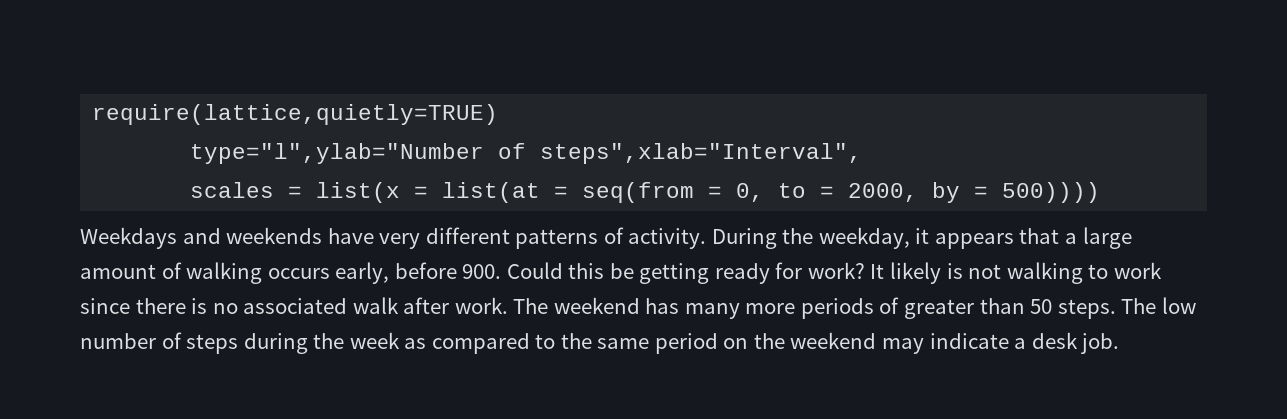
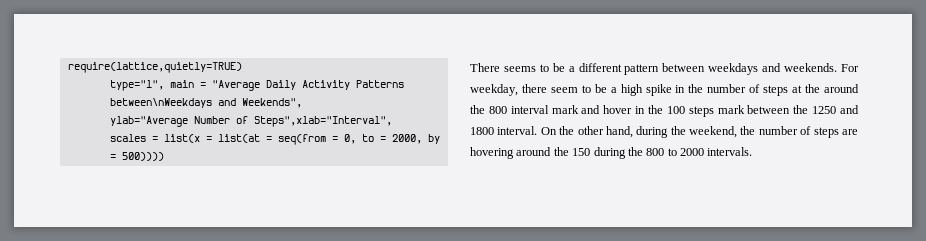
- type="l",ylab="Number of steps",xlab="Interval",
+ type="l", main = "Average Daily Activity Patterns between\nWeekdays and Weekends",
+ ylab="Average Number of Steps",xlab="Interval",
- Weekdays and weekends have very different patterns of activity. During the weekday, it appears that a large amount of walking occurs early, before 900. Could this be getting ready for work? It likely is not walking to work since there is no associated walk after work. The weekend has many more periods of greater than 50 steps. The low number of steps during the week as compared to the same period on the weekend may indicate a desk job.
+ There seems to be a different pattern between weekdays and weekends. For weekday, there seem to be a high spike in the number of steps at the around the 800 interval mark and hover in the 100 steps mark between the 1250 and 1800 interval. On the other hand, during the weekend, the number of steps are hovering around the 150 during the 800 to 2000 intervals.

